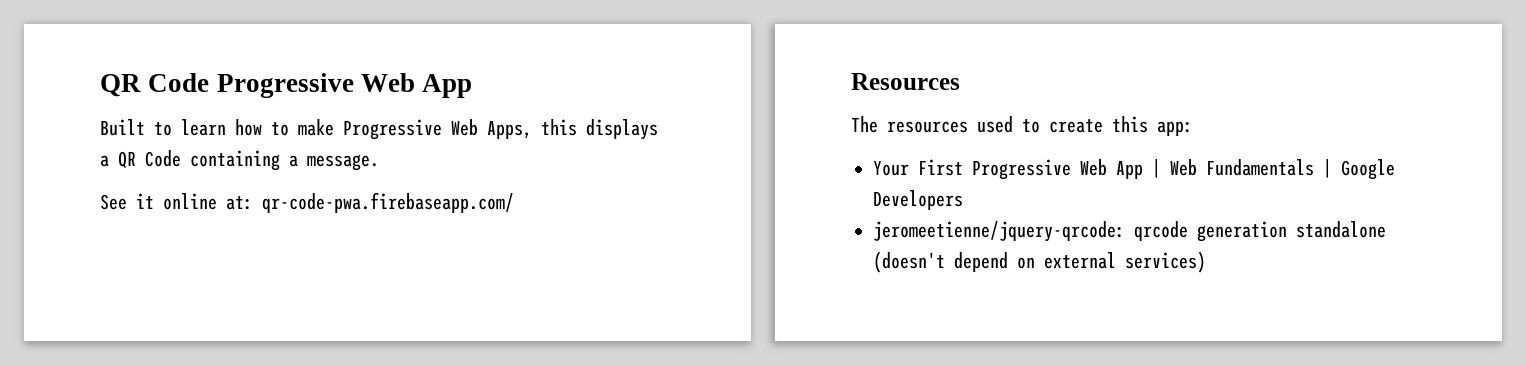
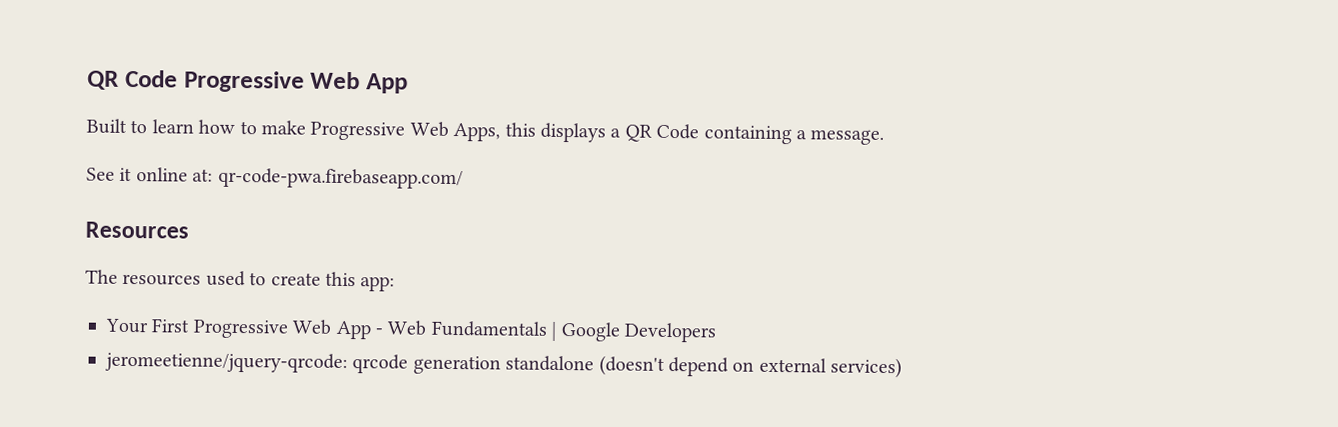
- Your First Progressive Web App | Web Fundamentals | Google Developers
+ Your First Progressive Web App - Web Fundamentals | Google Developers

